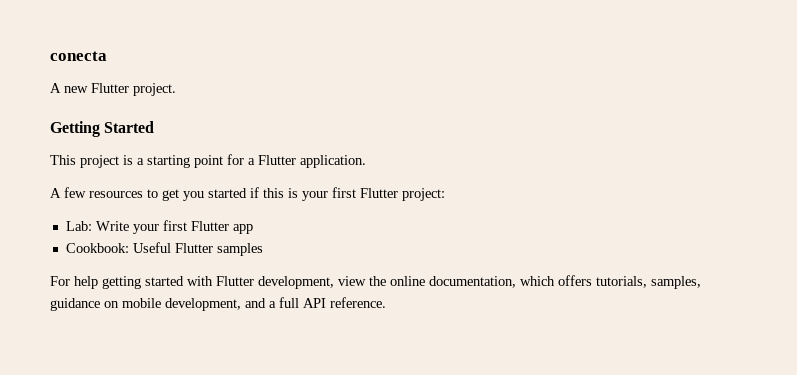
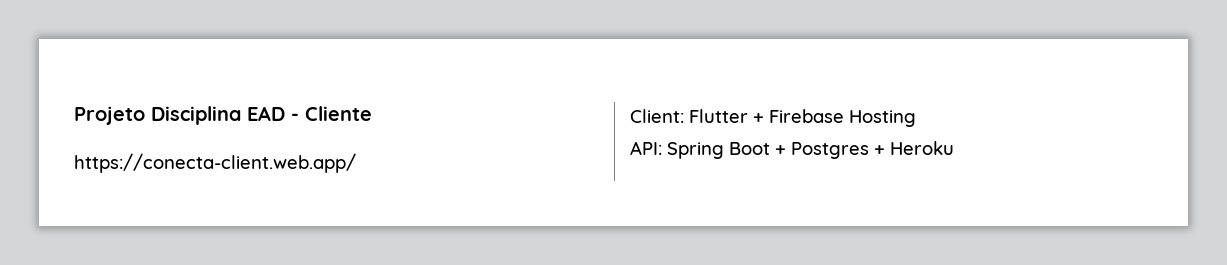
- conecta
- A new Flutter project.
- Getting Started
- This project is a starting point for a Flutter application.
- A few resources to get you started if this is your first Flutter project:
- Lab: Write your first Flutter app
- Cookbook: Useful Flutter samples
- For help getting started with Flutter development, view the online documentation, which offers tutorials, samples, guidance on mobile development, and a full API reference.
+ Projeto Disciplina EAD - Cliente
+ https://conecta-client.web.app/
+ Client: Flutter + Firebase Hosting
+ API: Spring Boot + Postgres + Heroku

